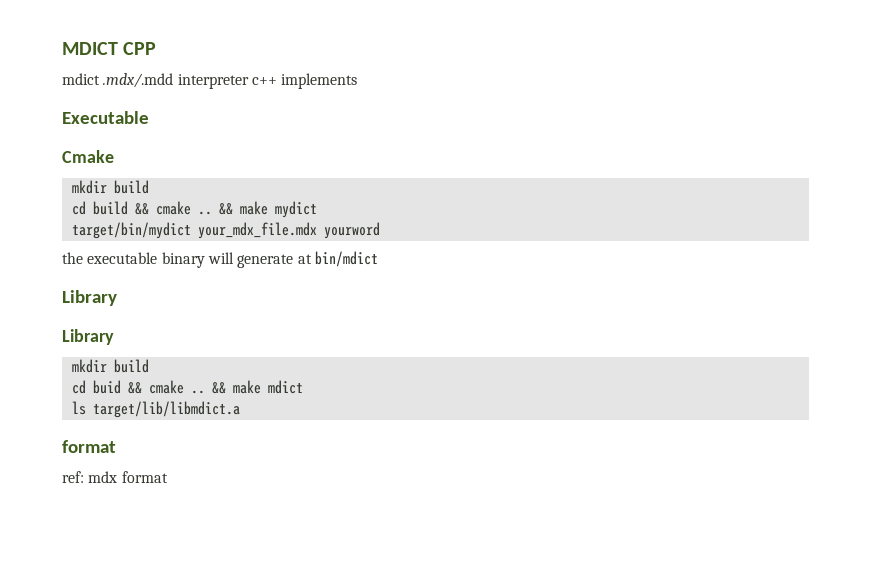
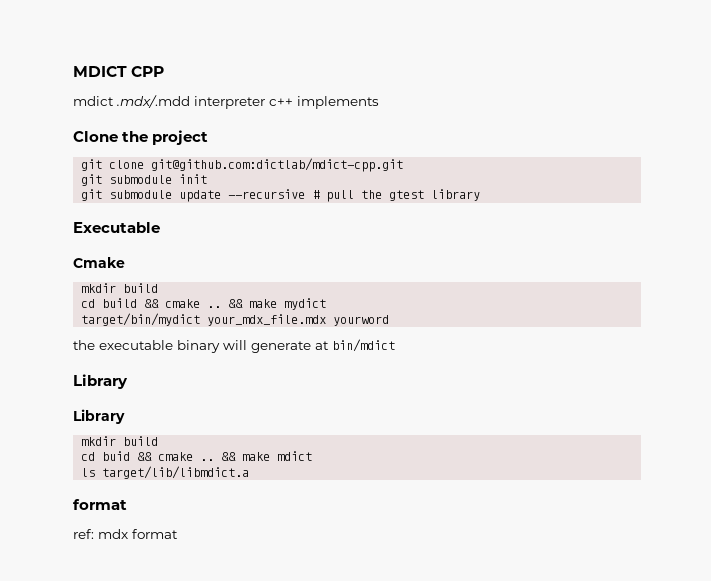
+ Clone the project
+ git clone git@github.com:dictlab/mdict-cpp.git
+ git submodule init
+ git submodule update --recursive # pull the gtest library

